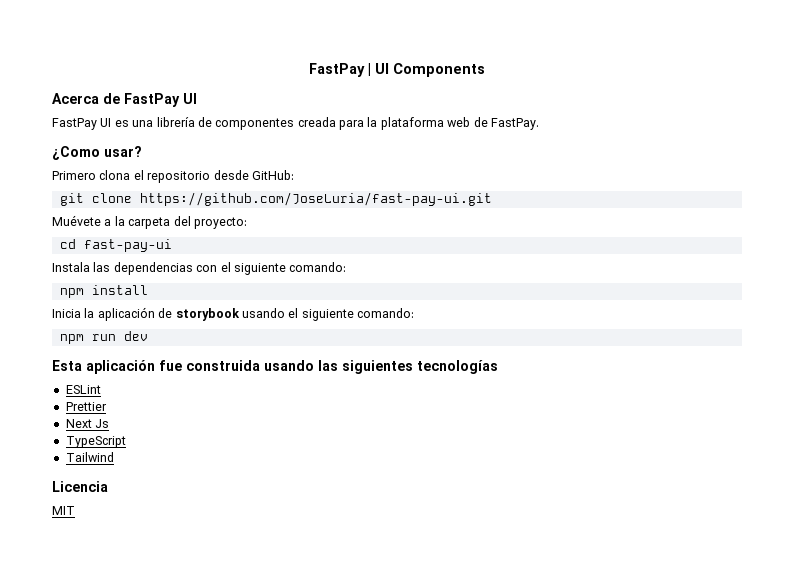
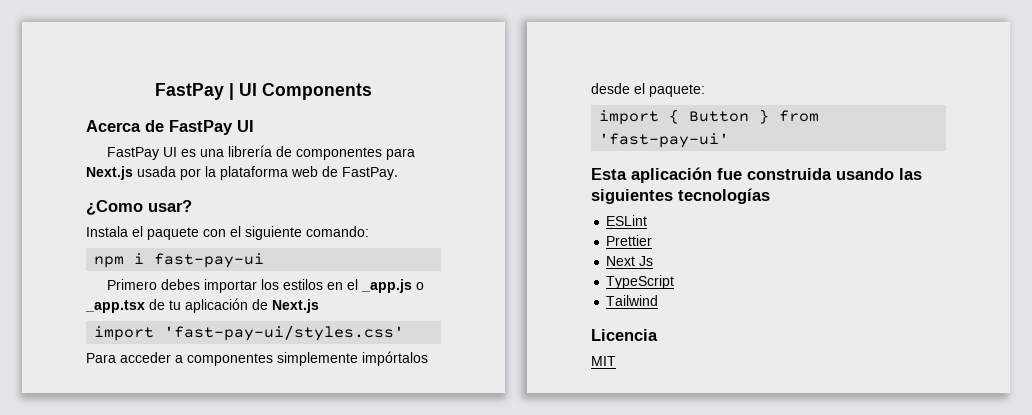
- FastPay UI es una librería de componentes creada para la plataforma web de FastPay.
+ FastPay UI es una librería de componentes para Next.js usada por la plataforma web de FastPay.
- Primero clona el repositorio desde GitHub:
- git clone https://github.com/JoseLuria/fast-pay-ui.git
- Muévete a la carpeta del proyecto:
- cd fast-pay-ui
- Instala las dependencias con el siguiente comando:
+ Instala el paquete con el siguiente comando:
- npm install
- Inicia la aplicación de storybook usando el siguiente comando:
- npm run dev
+ npm i fast-pay-ui
+ Primero debes importar los estilos en el _app.js o _app.tsx de tu aplicación de Next.js
+ import 'fast-pay-ui/styles.css'
+ Para acceder a componentes simplemente impórtalos desde el paquete:
+ import { Button } from 'fast-pay-ui'

